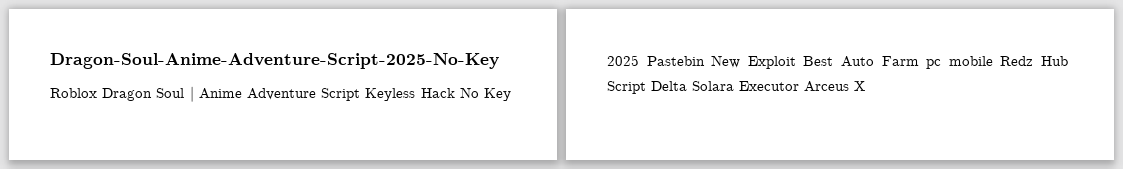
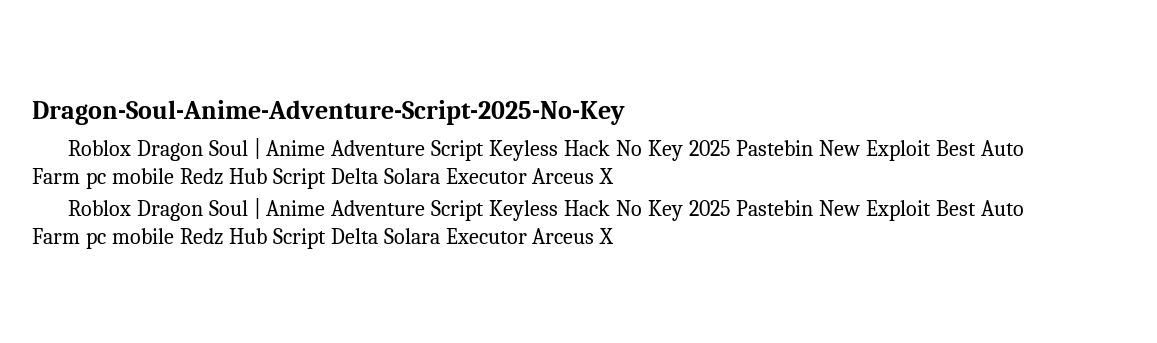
  Dragon-Soul-Anime-Adventure-Script-2025-No-Key
+ Roblox Dragon Soul | Anime Adventure Script Keyless Hack No Key 2025 Pastebin New Exploit Best Auto Farm pc mobile Redz Hub Script Delta Solara Executor Arceus X

